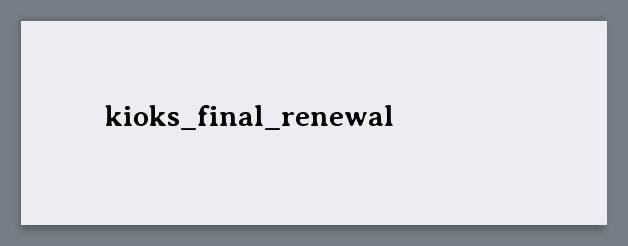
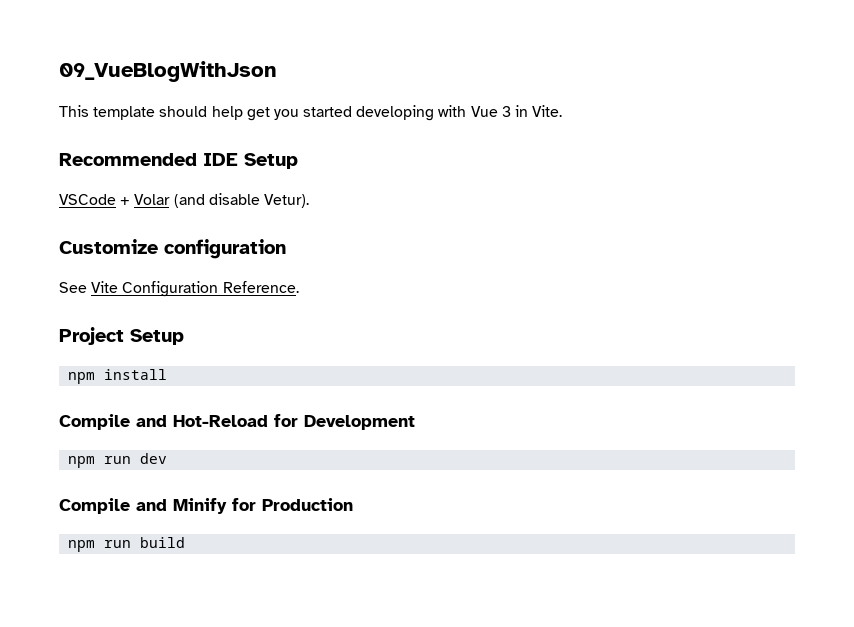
- kioks_final_renewal
+ 09_VueBlogWithJson
+ This template should help get you started developing with Vue 3 in Vite.
+ Recommended IDE Setup
+ VSCode + Volar (and disable Vetur).
+ Customize configuration
+ See Vite Configuration Reference.
+ Project Setup
+ npm install
+ Compile and Hot-Reload for Development
+ npm run dev
+ Compile and Minify for Production
+ npm run build

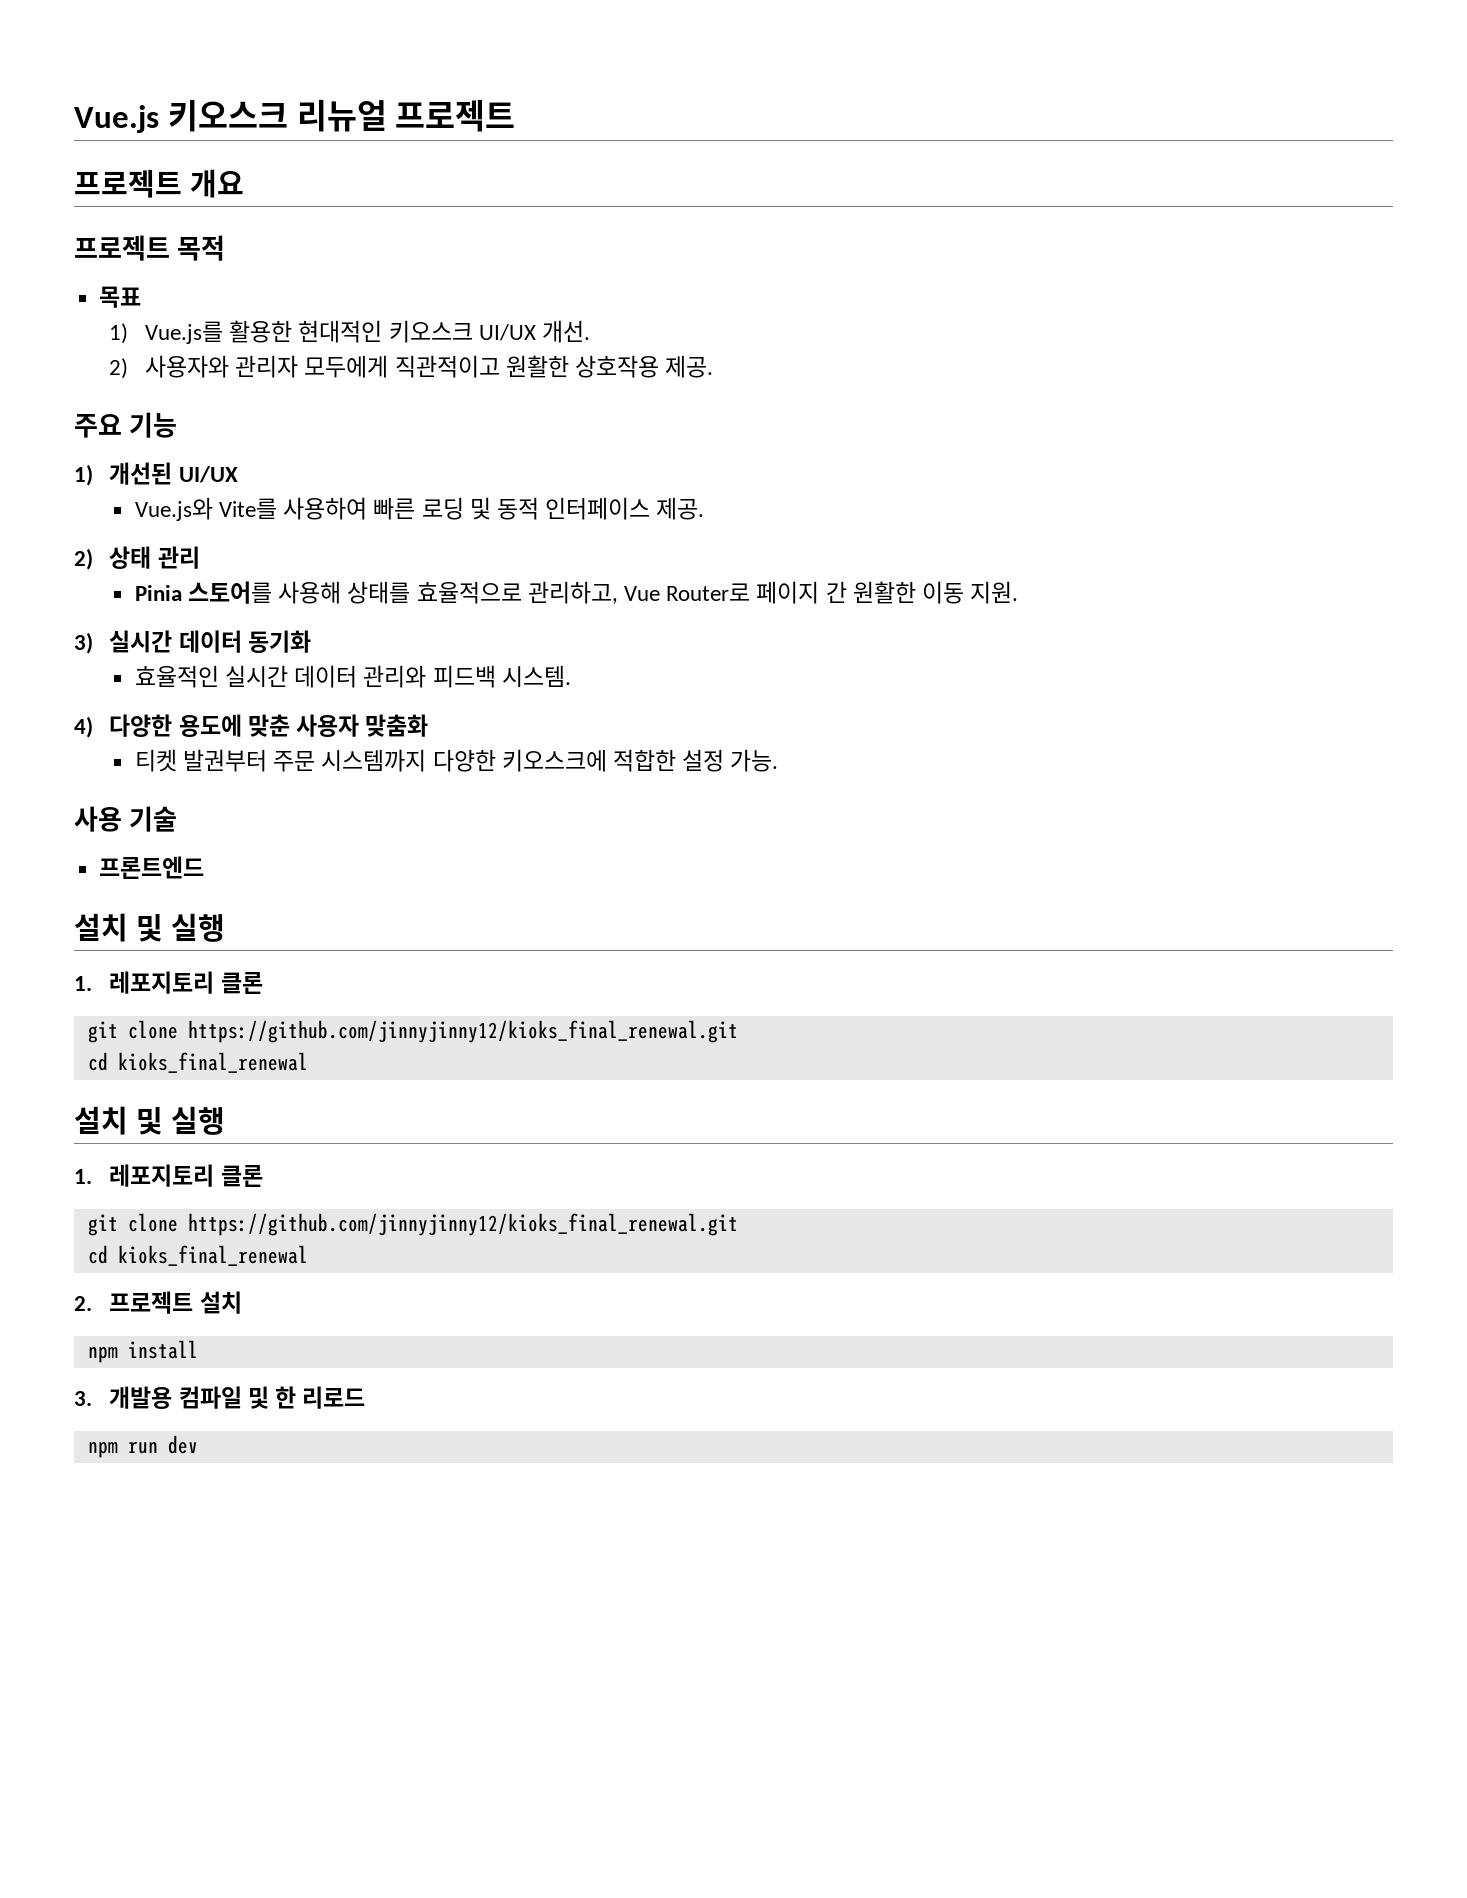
- 09_VueBlogWithJson
- This template should help get you started developing with Vue 3 in Vite.
- Recommended IDE Setup
- VSCode + Volar (and disable Vetur).
- Customize configuration
- See Vite Configuration Reference.
- Project Setup
+ Vue.js 키오스크 리뉴얼 프로젝트
+ 프로젝트 개요
+ 프로젝트 목적
+ 목표
+ 1) Vue.js를 활용한 현대적인 키오스크 UI/UX 개선.
+ 2) 사용자와 관리자 모두에게 직관적이고 원활한 상호작용 제공.
+ 주요 기능
+ 1) 개선된 UI/UX
+ Vue.js와 Vite를 사용하여 빠른 로딩 및 동적 인터페이스 제공.
+ 2) 상태 관리
+ Pinia 스토어를 사용해 상태를 효율적으로 관리하고, Vue Router로 페이지 간 원활한 이동 지원.
+ 3) 실시간 데이터 동기화
+ 효율적인 실시간 데이터 관리와 피드백 시스템.
+ 4) 다양한 용도에 맞춘 사용자 맞춤화
+ 티켓 발권부터 주문 시스템까지 다양한 키오스크에 적합한 설정 가능.
+ 사용 기술
+ 프론트엔드
+ 설치 및 실행
+ 1. 레포지토리 클론
+ git clone https://github.com/jinnyjinny12/kioks_final_renewal.git
+ cd kioks_final_renewal
+ 설치 및 실행
+ 1. 레포지토리 클론
+ git clone https://github.com/jinnyjinny12/kioks_final_renewal.git
+ cd kioks_final_renewal
+ 2. 프로젝트 설치
  npm install
- Compile and Hot-Reload for Development
+ 3. 개발용 컴파일 및 한 리로드
  npm run dev
- Compile and Minify for Production
- npm run build

